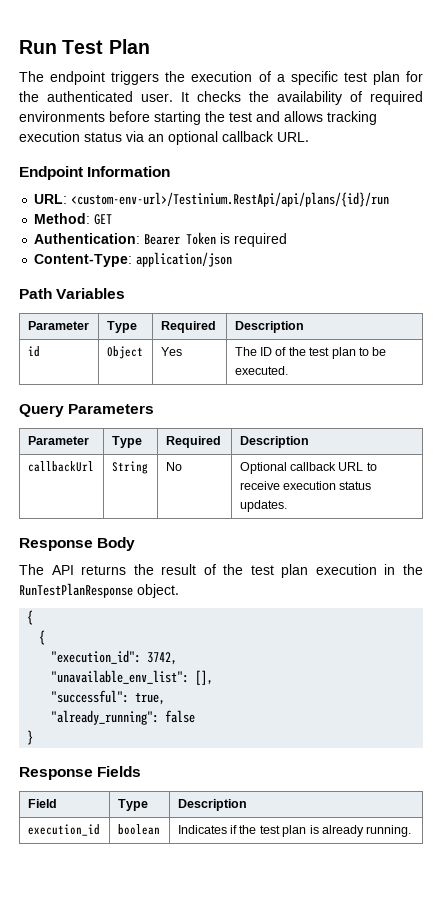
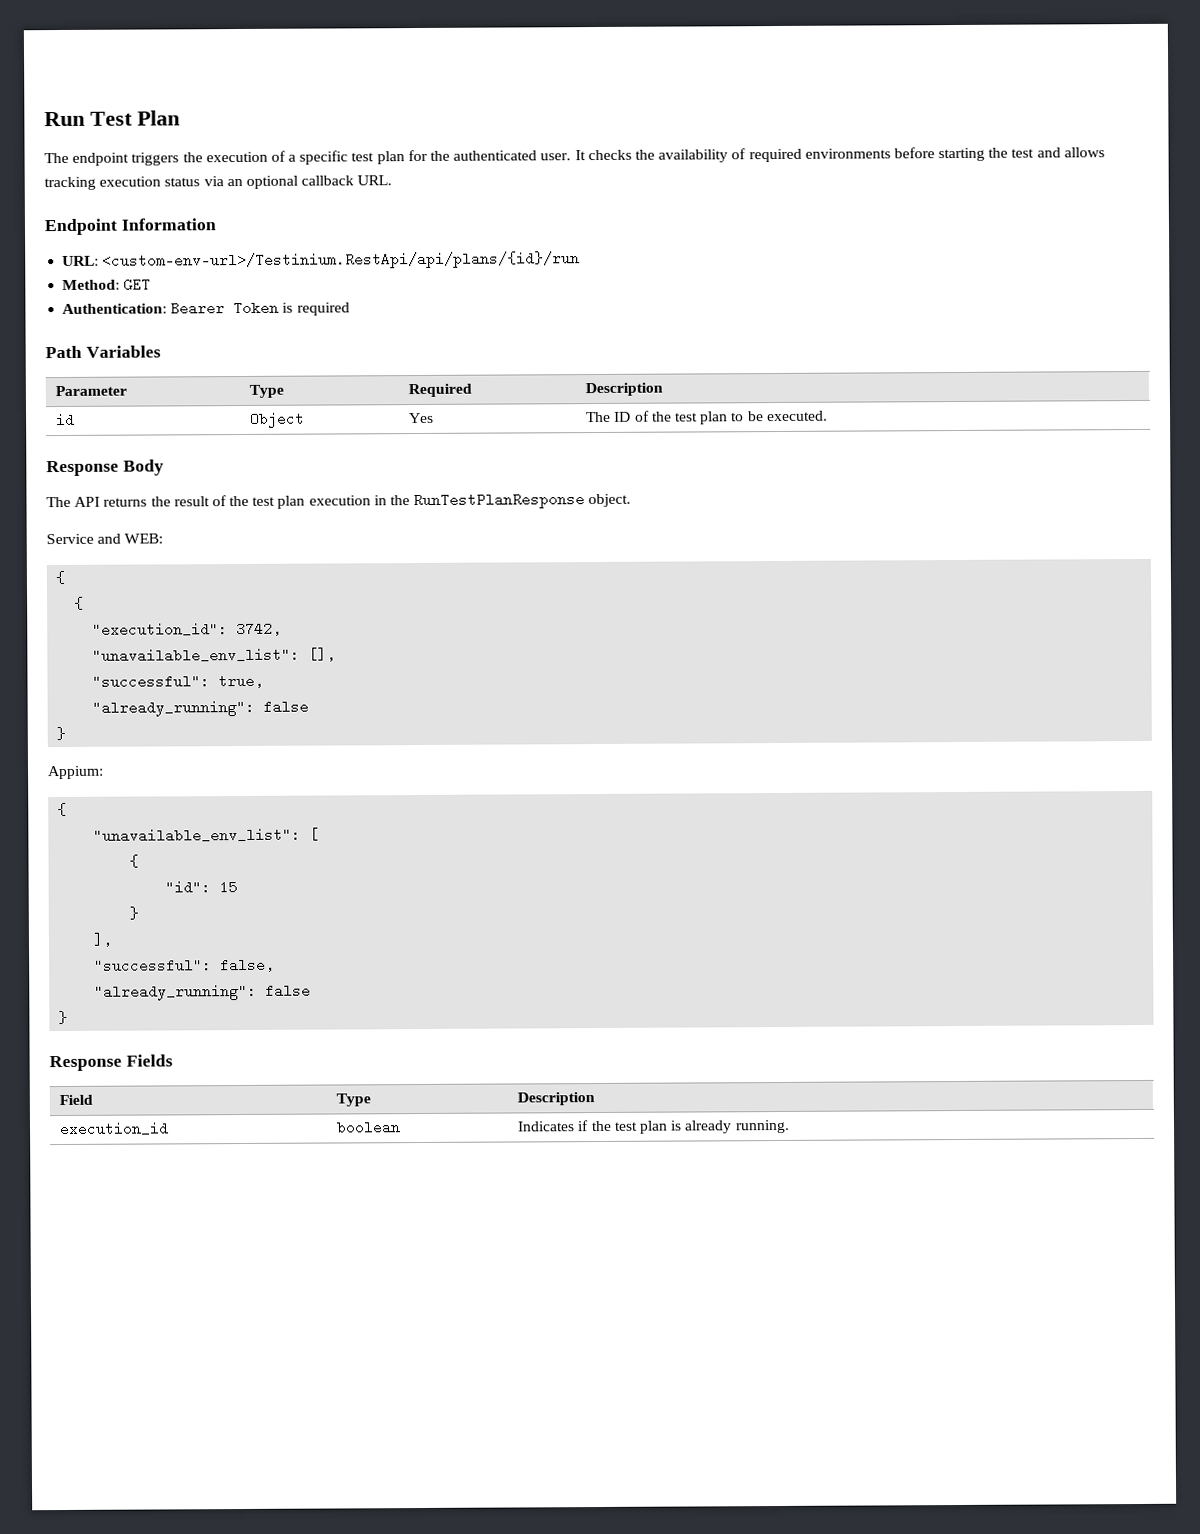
- Content-Type: application/json
- Query Parameters
- Parameter | Type | Required | Description
- callbackUrl | String | No | Optional callback URL to receive execution status updates.
+ Service and WEB:
+ Appium:
+ {
+ "unavailable_env_list": [
+ {
+ "id": 15
+ }
+ ],
+ "successful": false,
+ "already_running": false
+ }

